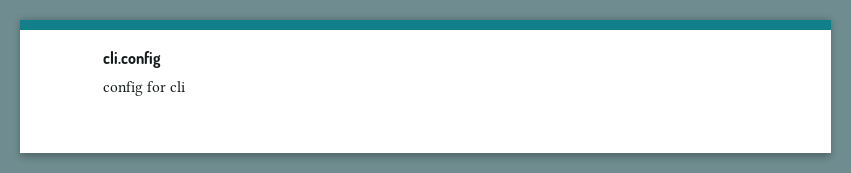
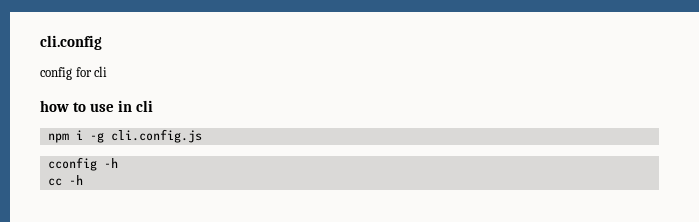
+ how to use in cli
+ npm i -g cli.config.js
+ cconfig -h
+ cc -h

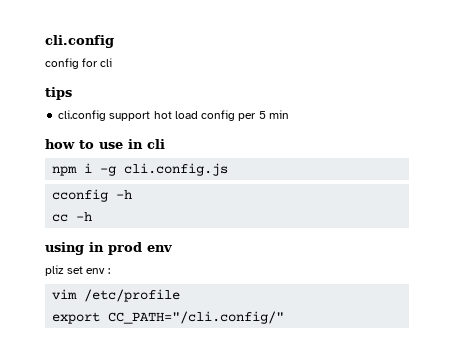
+ tips
+ cli.config support hot load config per 5 min
+ using in prod env
+ pliz set env :
+ vim /etc/profile
+ export CC_PATH="/cli.config/"

